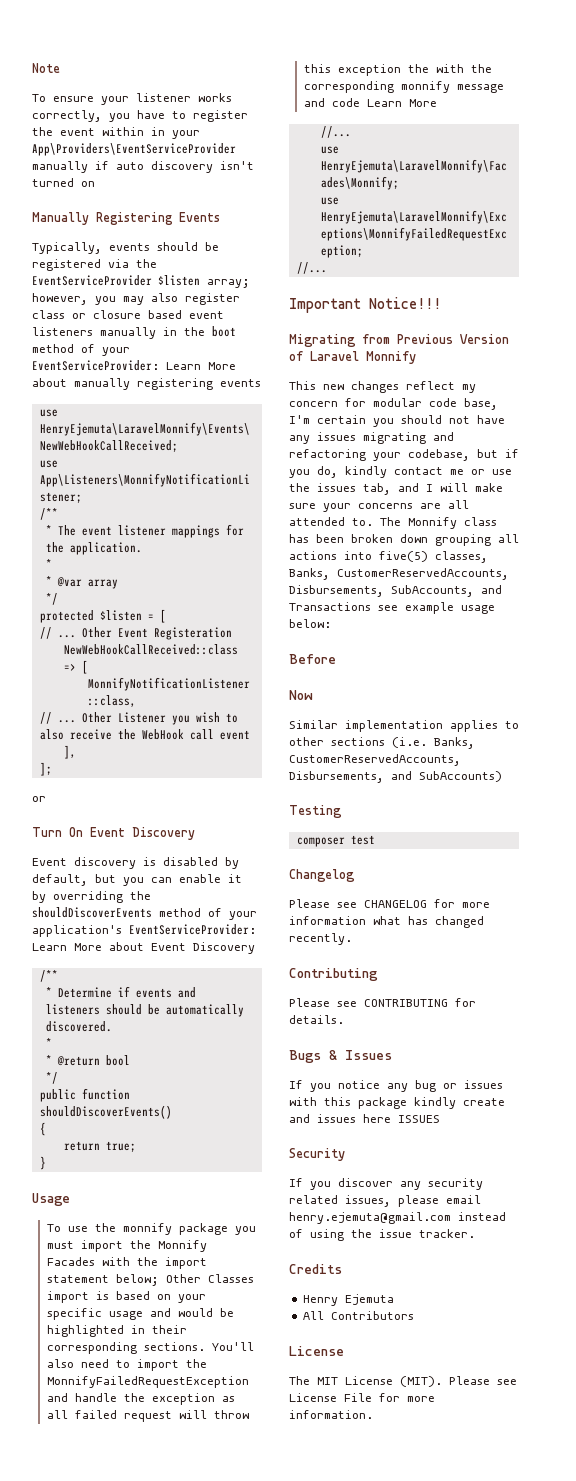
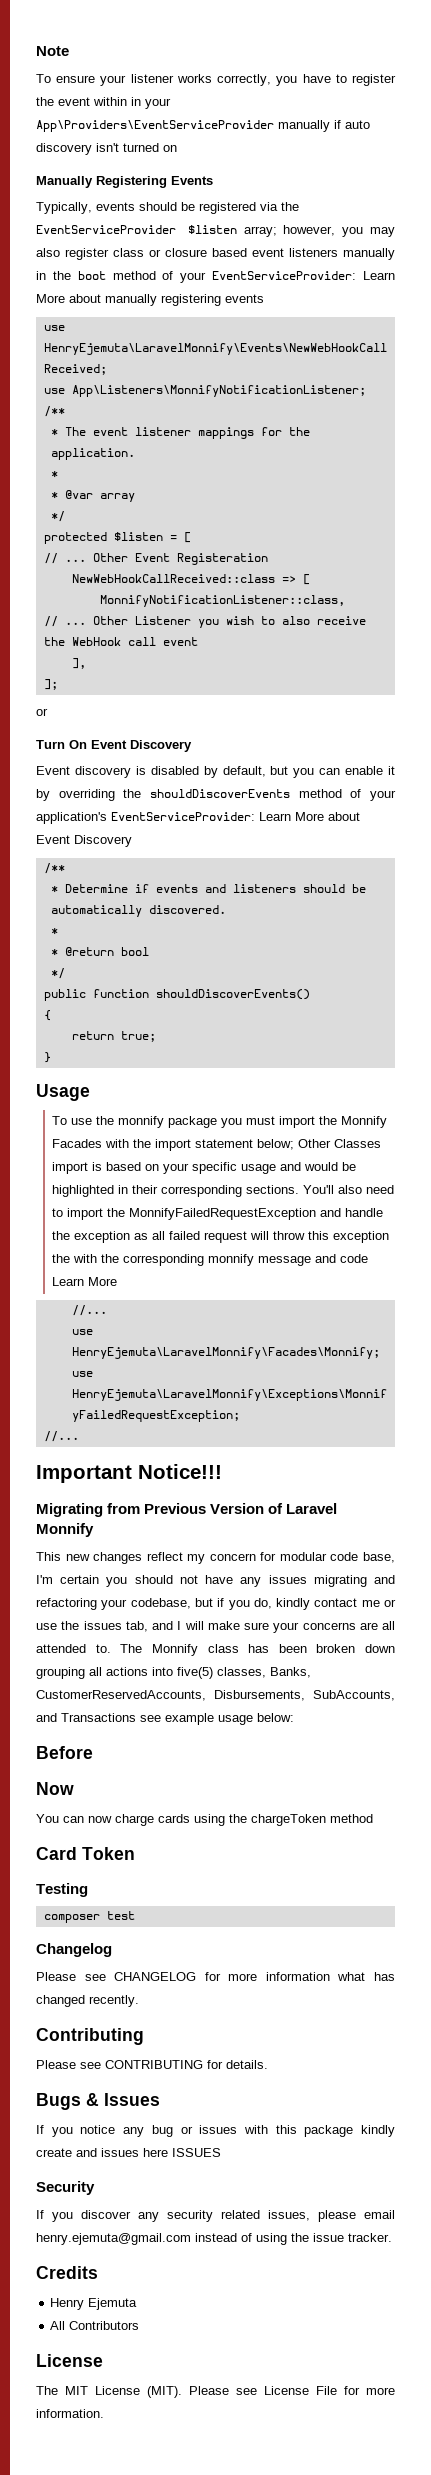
- Similar implementation applies to other sections (i.e. Banks, CustomerReservedAccounts, Disbursements, and SubAccounts)
+ You can now charge cards using the chargeToken method
+ Card Token

